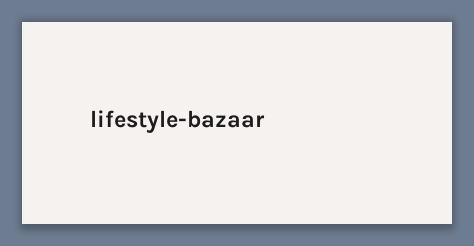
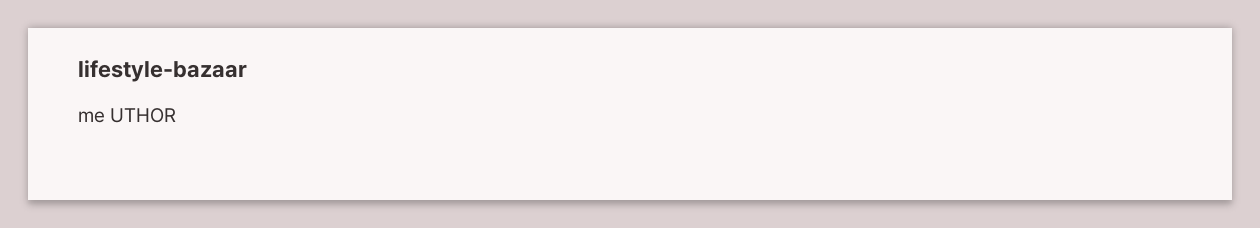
+ me UTHOR

